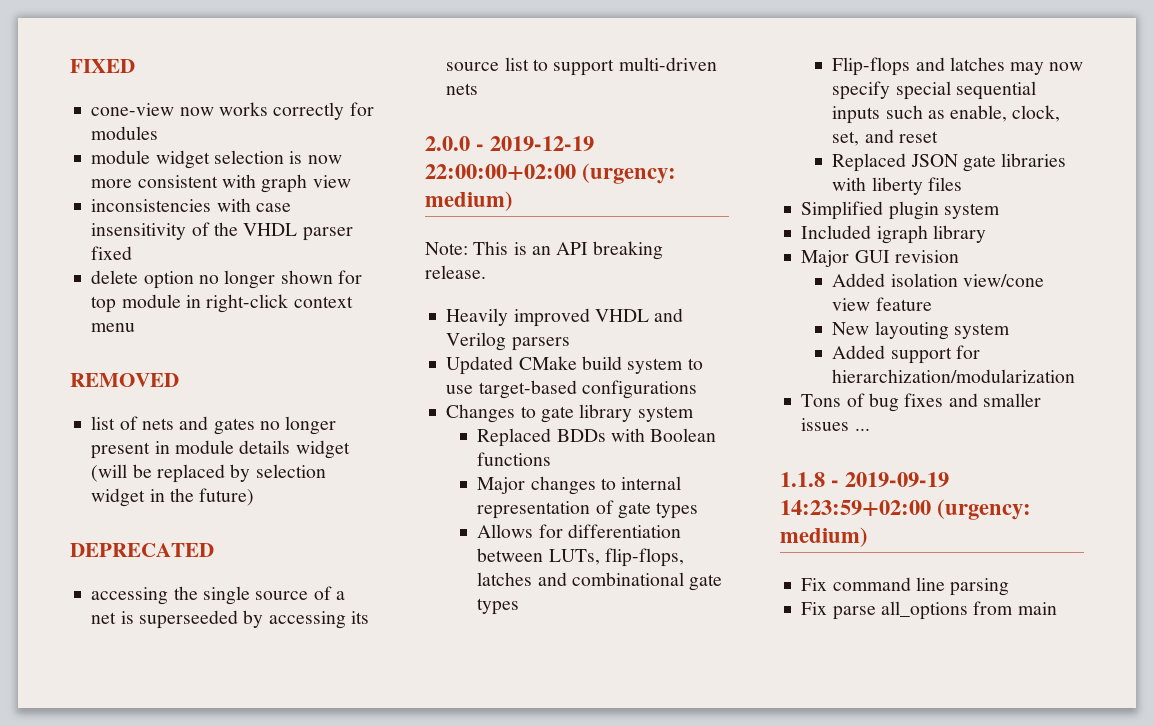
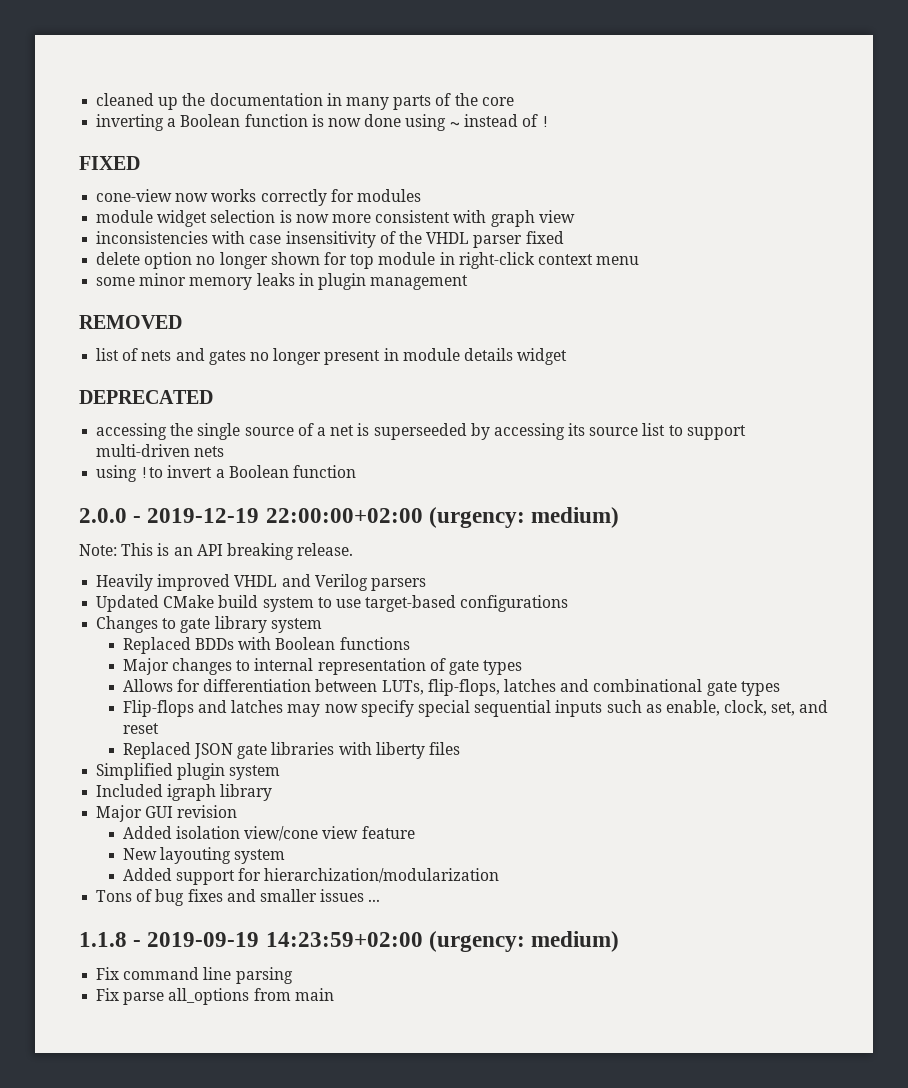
+ cleaned up the documentation in many parts of the core
+ inverting a Boolean function is now done using ~ instead of !
+ some minor memory leaks in plugin management
- list of nets and gates no longer present in module details widget (will be replaced by selection widget in the future)
+ list of nets and gates no longer present in module details widget
+ using !to invert a Boolean function

